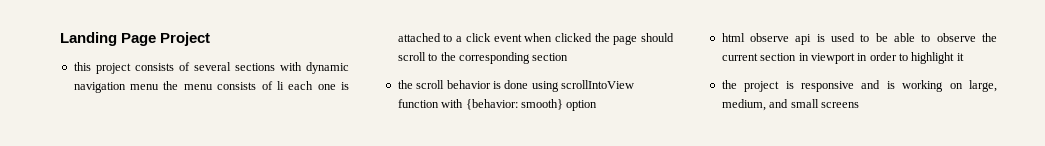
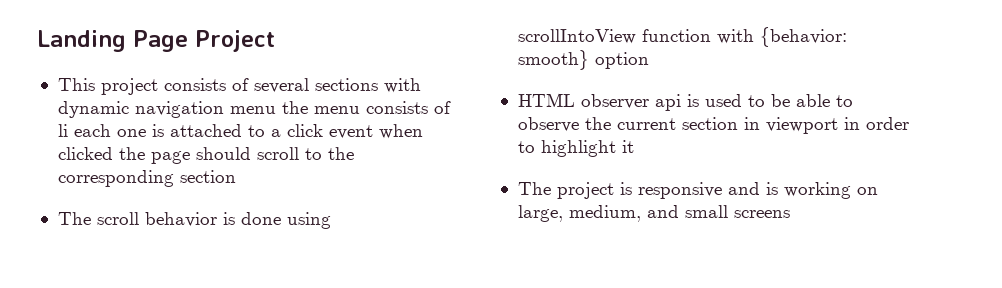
- this project consists of several sections with dynamic navigation menu the menu consists of li each one is attached to a click event when clicked the page should scroll to the corresponding section
+ This project consists of several sections with dynamic navigation menu the menu consists of li each one is attached to a click event when clicked the page should scroll to the corresponding section
- the scroll behavior is done using scrollIntoView function with {behavior: smooth} option
+ The scroll behavior is done using scrollIntoView function with {behavior: smooth} option
- html observe api is used to be able to observe the current section in viewport in order to highlight it
+ HTML observer api is used to be able to observe the current section in viewport in order to highlight it
- the project is responsive and is working on large, medium, and small screens
+ The project is responsive and is working on large, medium, and small screens

